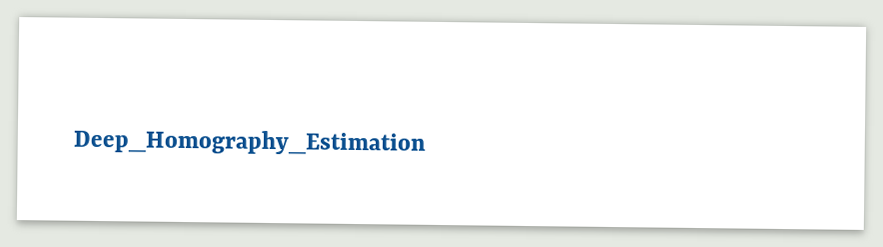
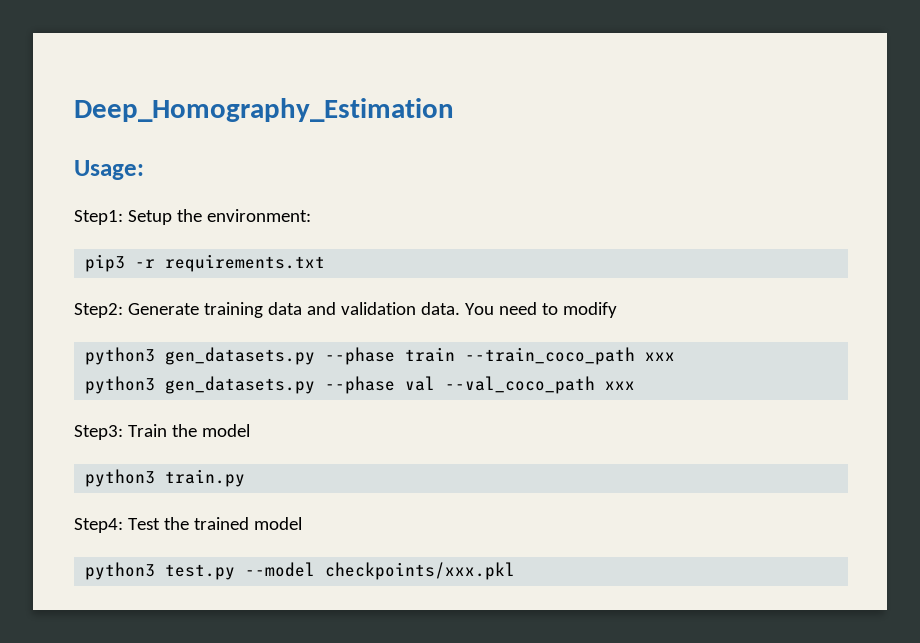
+ Usage:
+ Step1: Setup the environment:
+ pip3 -r requirements.txt
+ Step2: Generate training data and validation data. You need to modify
+ python3 gen_datasets.py --phase train --train_coco_path xxx
+ python3 gen_datasets.py --phase val --val_coco_path xxx
+ Step3: Train the model
+ python3 train.py
+ Step4: Test the trained model
+ python3 test.py --model checkpoints/xxx.pkl

